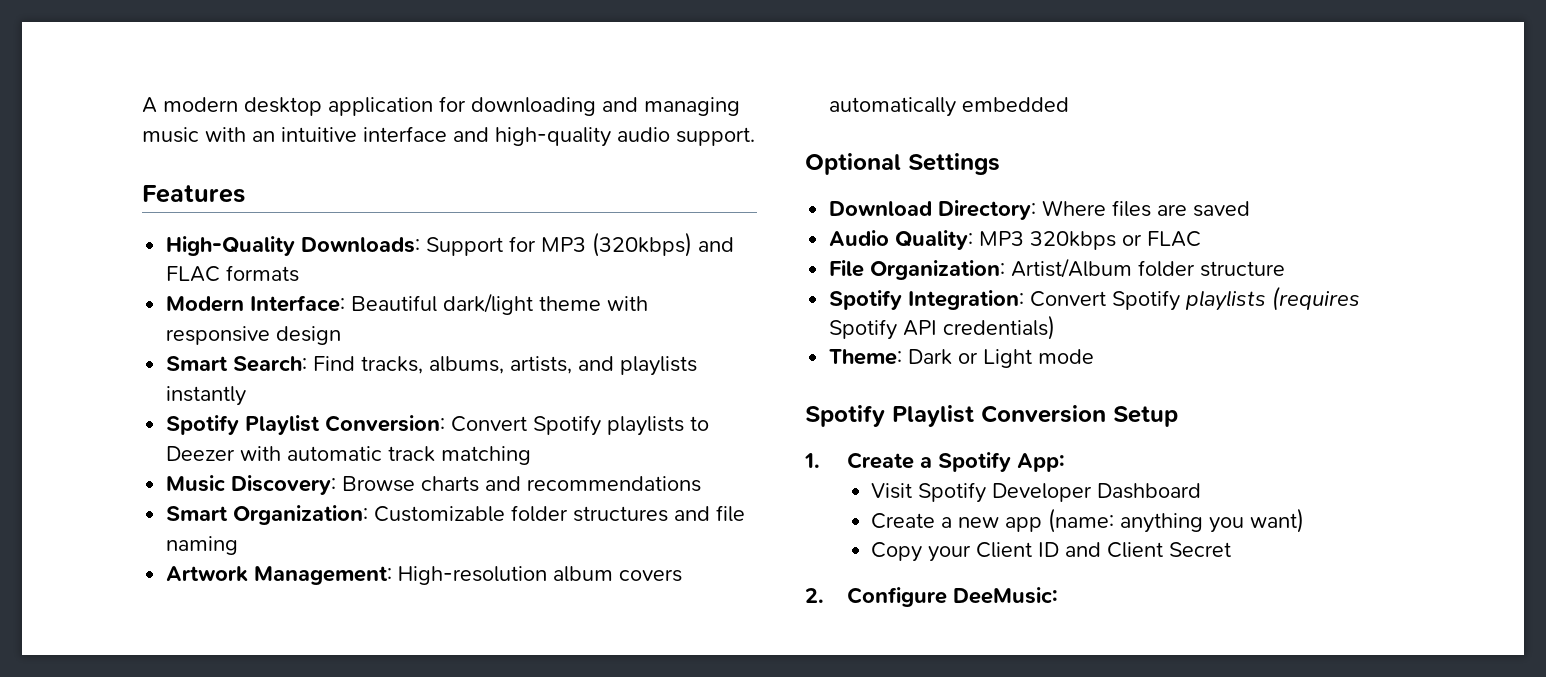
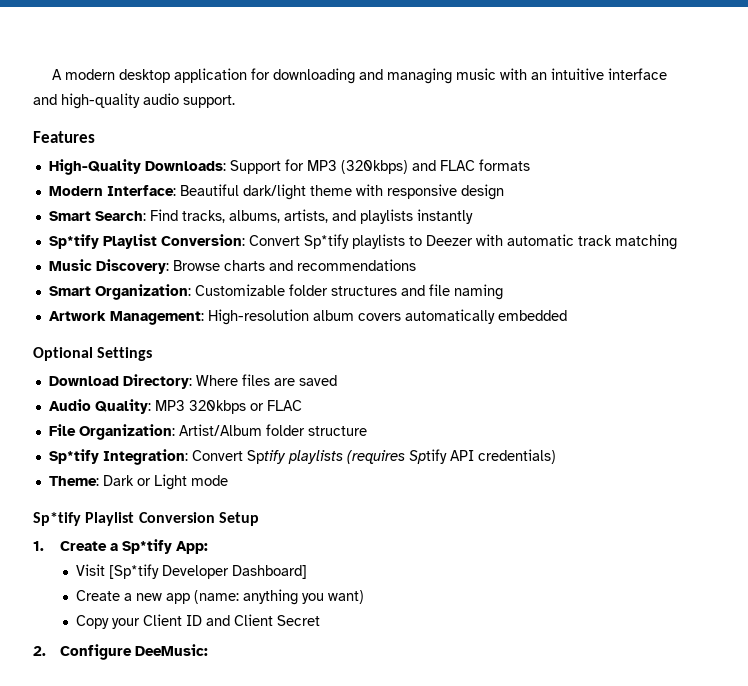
- Spotify Playlist Conversion: Convert Spotify playlists to Deezer with automatic track matching
+ Sp*tify Playlist Conversion: Convert Sp*tify playlists to Deezer with automatic track matching
- Spotify Integration: Convert Spotify playlists (requires Spotify API credentials)
+ Sp*tify Integration: Convert Sptify playlists (requires Sptify API credentials)
- Spotify Playlist Conversion Setup
+ Sp*tify Playlist Conversion Setup
- 1. Create a Spotify App:
+ 1. Create a Sp*tify App:
- Visit Spotify Developer Dashboard
+ Visit [Sp*tify Developer Dashboard]

